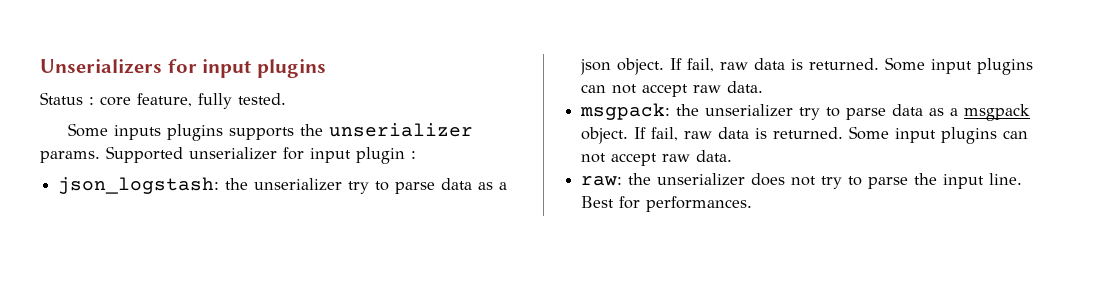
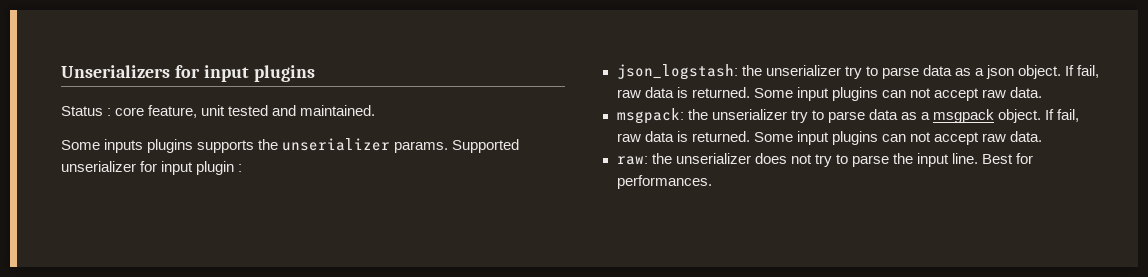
- Status : core feature, fully tested.
+ Status : core feature, unit tested and maintained.

